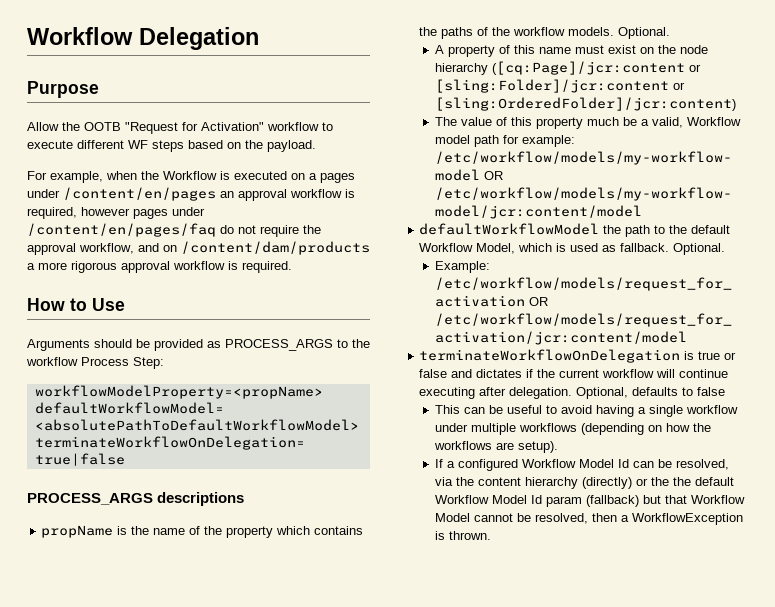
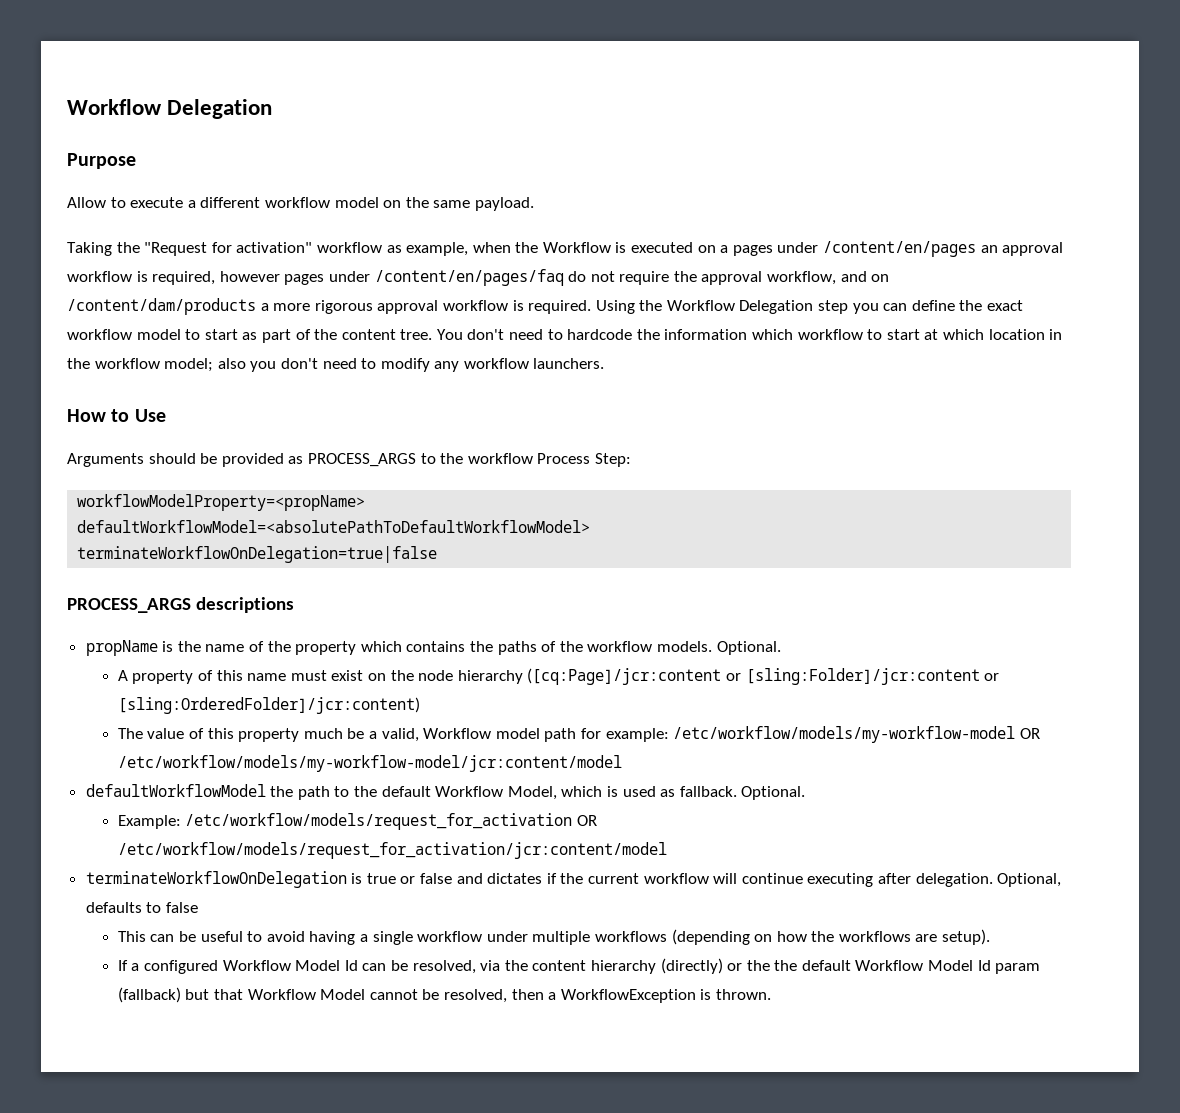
- Allow the OOTB "Request for Activation" workflow to execute different WF steps based on the payload.
- For example, when the Workflow is executed on a pages under /content/en/pages an approval workflow is required, however pages under /content/en/pages/faq do not require the approval workflow, and on /content/dam/products a more rigorous approval workflow is required.
+ Allow to execute a different workflow model on the same payload.
+ Taking the "Request for activation" workflow as example, when the Workflow is executed on a pages under /content/en/pages an approval workflow is required, however pages under /content/en/pages/faq do not require the approval workflow, and on /content/dam/products a more rigorous approval workflow is required. Using the Workflow Delegation step you can define the exact workflow model to start as part of the content tree. You don't need to hardcode the information which workflow to start at which location in the workflow model; also you don't need to modify any workflow launchers.

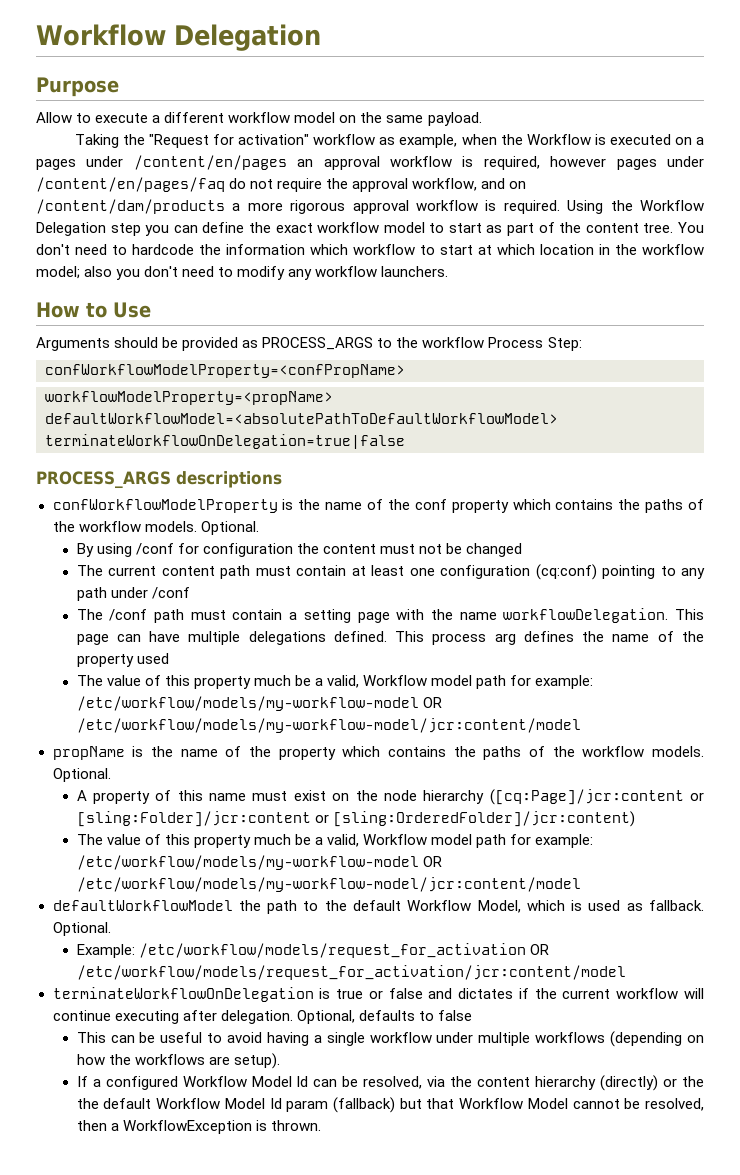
+ confWorkflowModelProperty=<confPropName>
+ confWorkflowModelProperty is the name of the conf property which contains the paths of the workflow models. Optional.
+ By using /conf for configuration the content must not be changed
+ The current content path must contain at least one configuration (cq:conf) pointing to any path under /conf
+ The /conf path must contain a setting page with the name workflowDelegation. This page can have multiple delegations defined. This process arg defines the name of the property used
+ The value of this property much be a valid, Workflow model path for example: /etc/workflow/models/my-workflow-model OR /etc/workflow/models/my-workflow-model/jcr:content/model

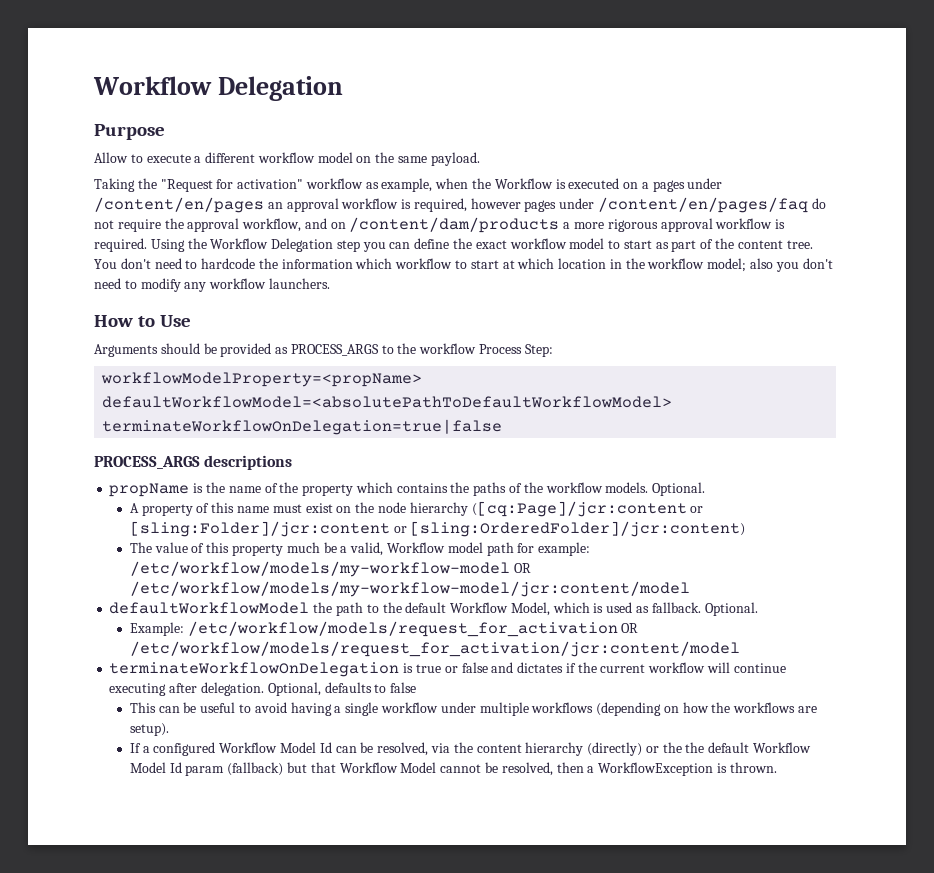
- confWorkflowModelProperty=<confPropName>
- confWorkflowModelProperty is the name of the conf property which contains the paths of the workflow models. Optional.
- By using /conf for configuration the content must not be changed
- The current content path must contain at least one configuration (cq:conf) pointing to any path under /conf
- The /conf path must contain a setting page with the name workflowDelegation. This page can have multiple delegations defined. This process arg defines the name of the property used
- The value of this property much be a valid, Workflow model path for example: /etc/workflow/models/my-workflow-model OR /etc/workflow/models/my-workflow-model/jcr:content/model

